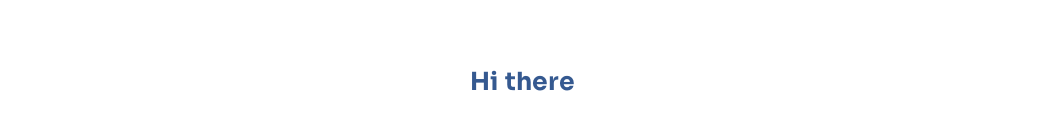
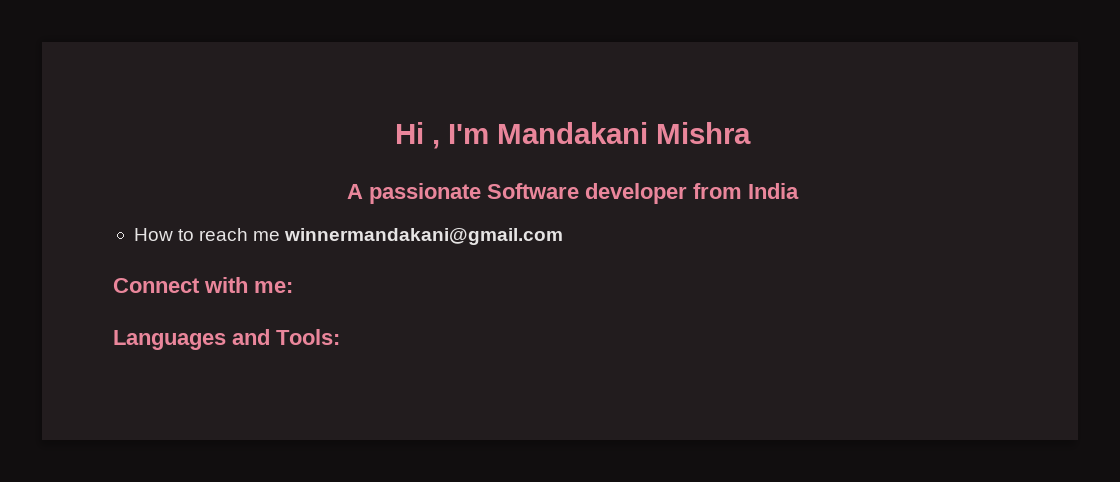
- Hi there
+ Hi , I'm Mandakani Mishra
+ A passionate Software developer from India
+ How to reach me winnermandakani@gmail.com
+ Connect with me:
+ Languages and Tools:

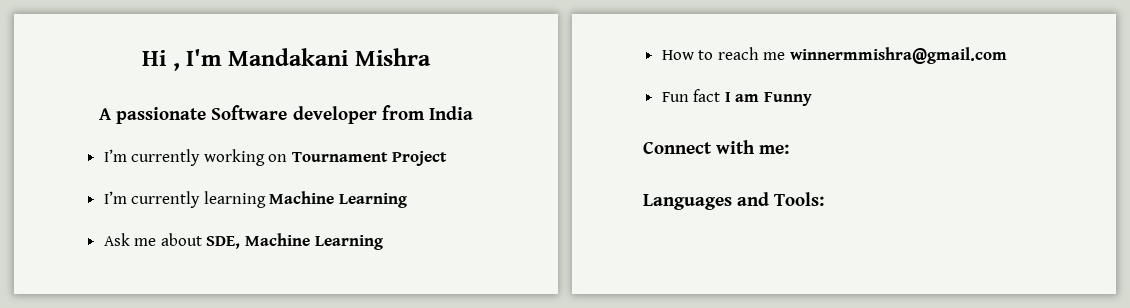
- How to reach me winnermandakani@gmail.com
+ I’m currently working on Tournament Project
+ I’m currently learning Machine Learning
+ Ask me about SDE, Machine Learning
+ How to reach me winnermmishra@gmail.com
+ Fun fact I am Funny

